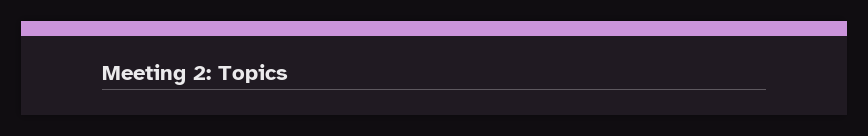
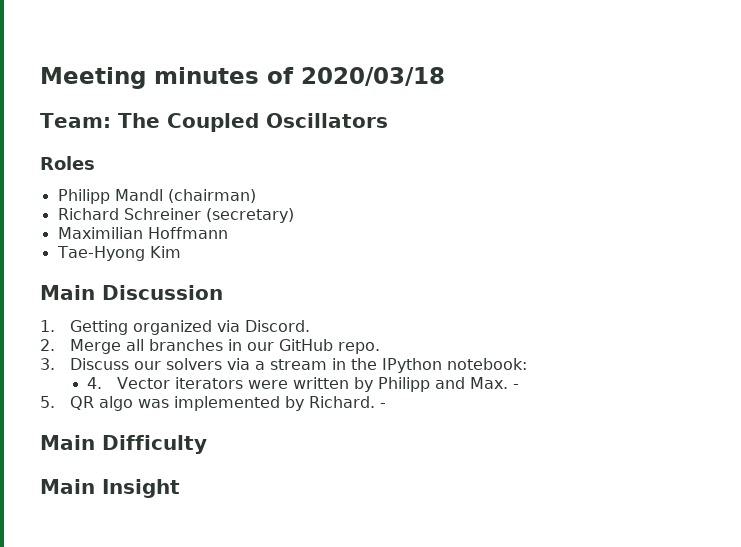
- Meeting 2: Topics
+ Meeting minutes of 2020/03/18
+ Team: The Coupled Oscillators
+ Roles
+ Philipp Mandl (chairman)
+ Richard Schreiner (secretary)
+ Maximilian Hoffmann
+ Tae-Hyong Kim
+ Main Discussion
+ 1. Getting organized via Discord.
+ 2. Merge all branches in our GitHub repo.
+ 3. Discuss our solvers via a stream in the IPython notebook:
+ 4. Vector iterators were written by Philipp and Max. -
+ 5. QR algo was implemented by Richard. -
+ Main Difficulty
+ Main Insight

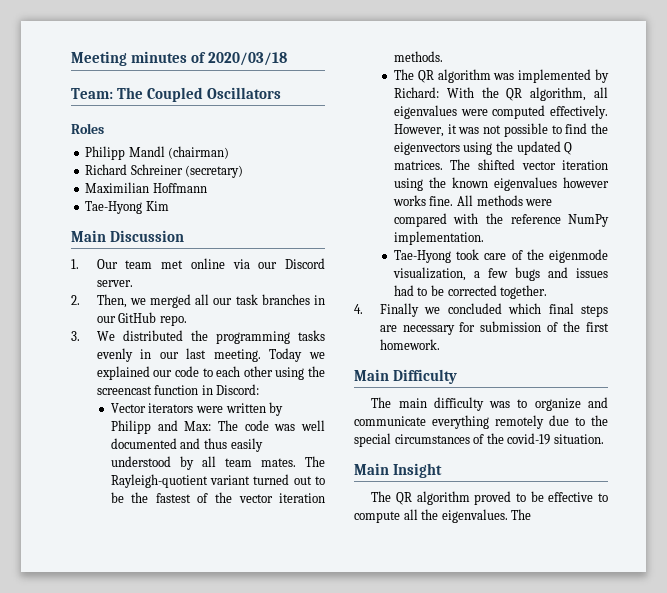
- 1. Getting organized via Discord.
- 2. Merge all branches in our GitHub repo.
+ 1. Our team met online via our Discord server.
+ 2. Then, we merged all our task branches in our GitHub repo.
- 3. Discuss our solvers via a stream in the IPython notebook:
- 4. Vector iterators were written by Philipp and Max. -
- 5. QR algo was implemented by Richard. -
+ 3. We distributed the programming tasks evenly in our last meeting. Today we explained our code to each other using the screencast function in Discord:
+ Vector iterators were written by Philipp and Max: The code was well documented and thus easily understood by all team mates. The Rayleigh-quotient variant turned out to be the fastest of the vector iteration methods.
+ The QR algorithm was implemented by Richard: With the QR algorithm, all eigenvalues were computed effectively. However, it was not possible to find the eigenvectors using the updated Q matrices. The shifted vector iteration using the known eigenvalues however works fine. All methods were compared with the reference NumPy implementation.
+ Tae-Hyong took care of the eigenmode visualization, a few bugs and issues had to be corrected together.
+ 4. Finally we concluded which final steps are necessary for submission of the first homework.
  Main Difficulty
+ The main difficulty was to organize and communicate everything remotely due to the special circumstances of the covid-19 situation.
  Main Insight
+ The QR algorithm proved to be effective to compute all the eigenvalues. The

